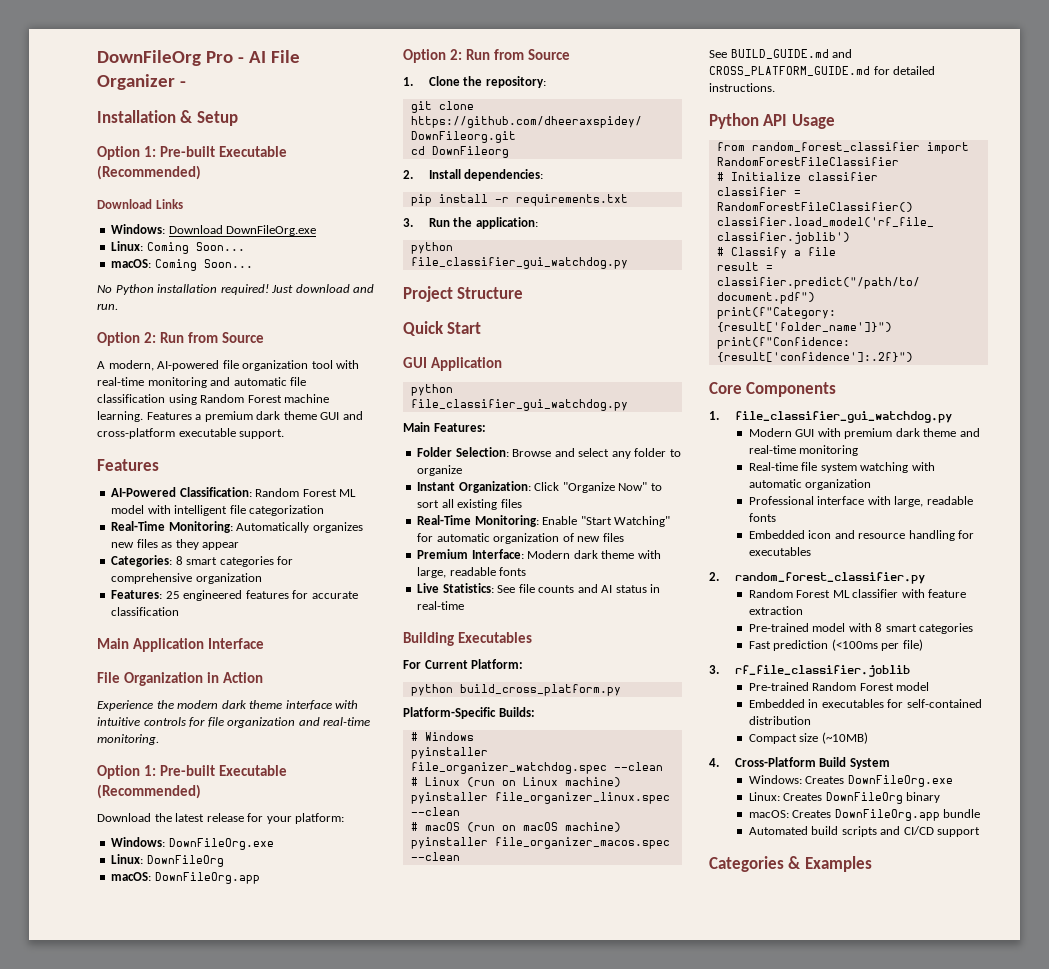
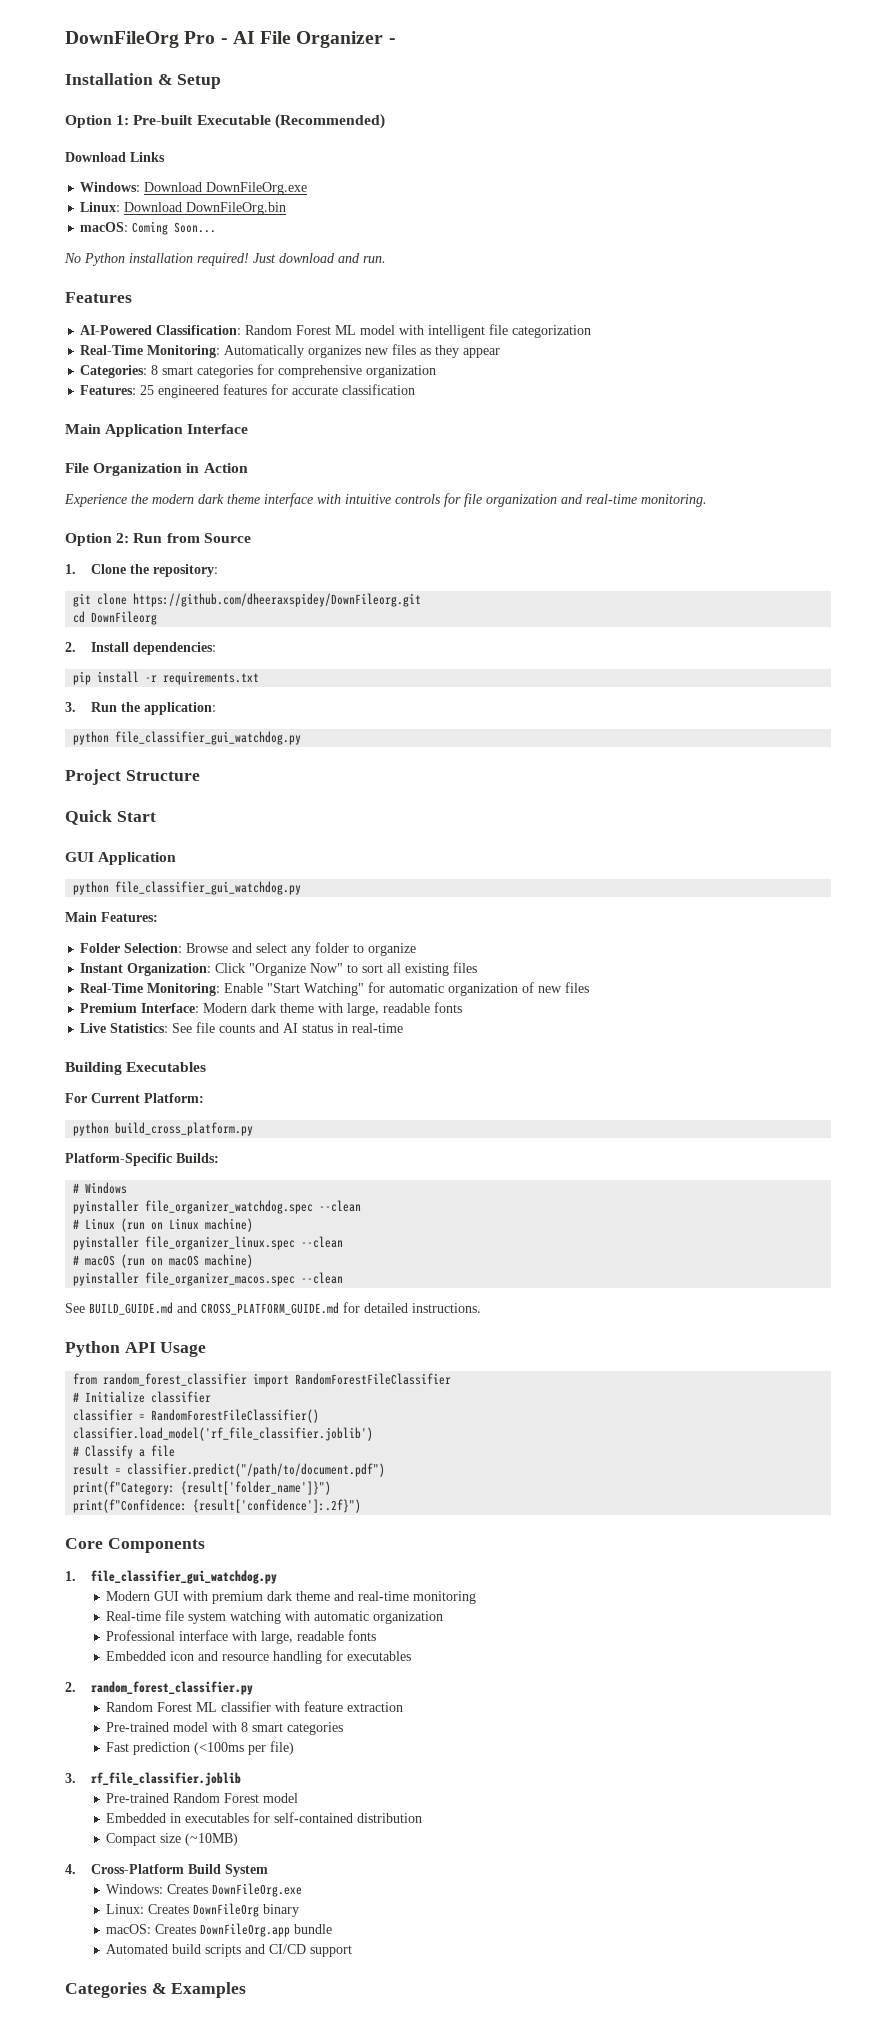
- Linux: Coming Soon...
+ Linux: Download DownFileOrg.bin
  Just download and run.
- Option 2: Run from Source
- A modern, AI-powered file organization tool with real-time monitoring and automatic file classification using Random Forest machine learning. Features a premium dark theme GUI and cross-platform executable support.
  Experience the modern dark theme interface with intuitive controls for file organization and real-time monitoring.
- Option 1: Pre-built Executable (Recommended)
- Download the latest release for your platform:
- Windows: DownFileOrg.exe
- Linux: DownFileOrg
- macOS: DownFileOrg.app

